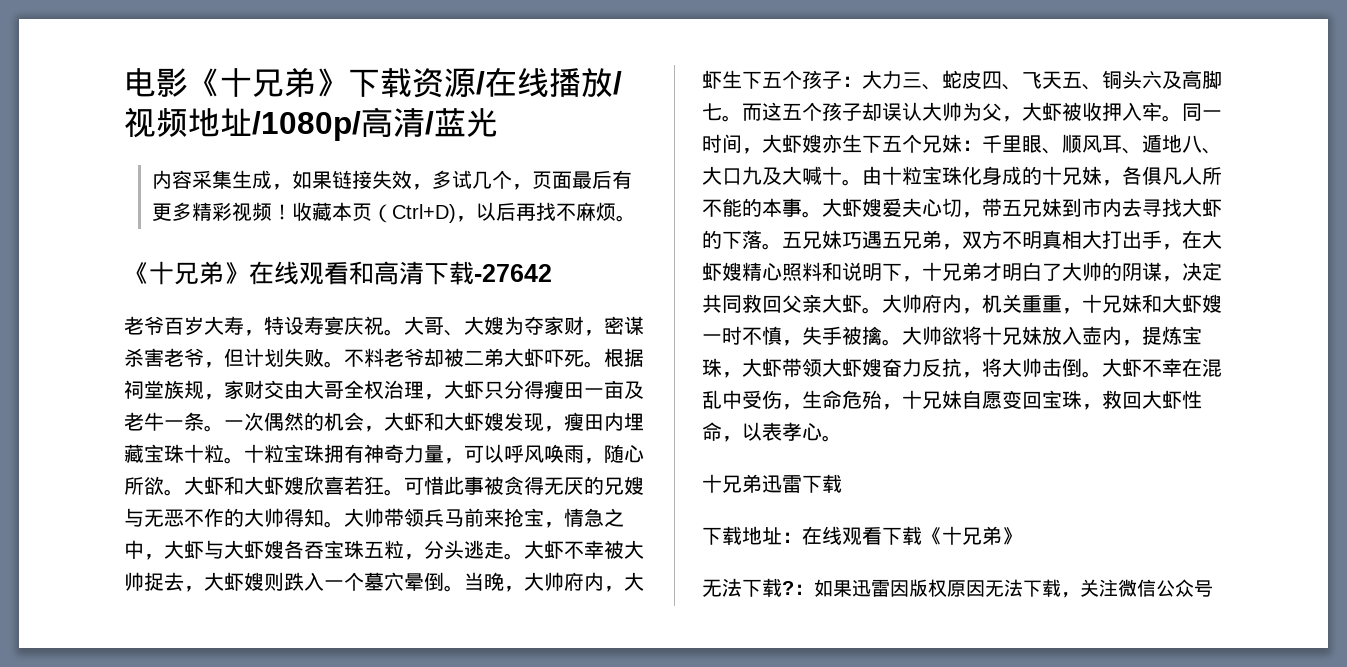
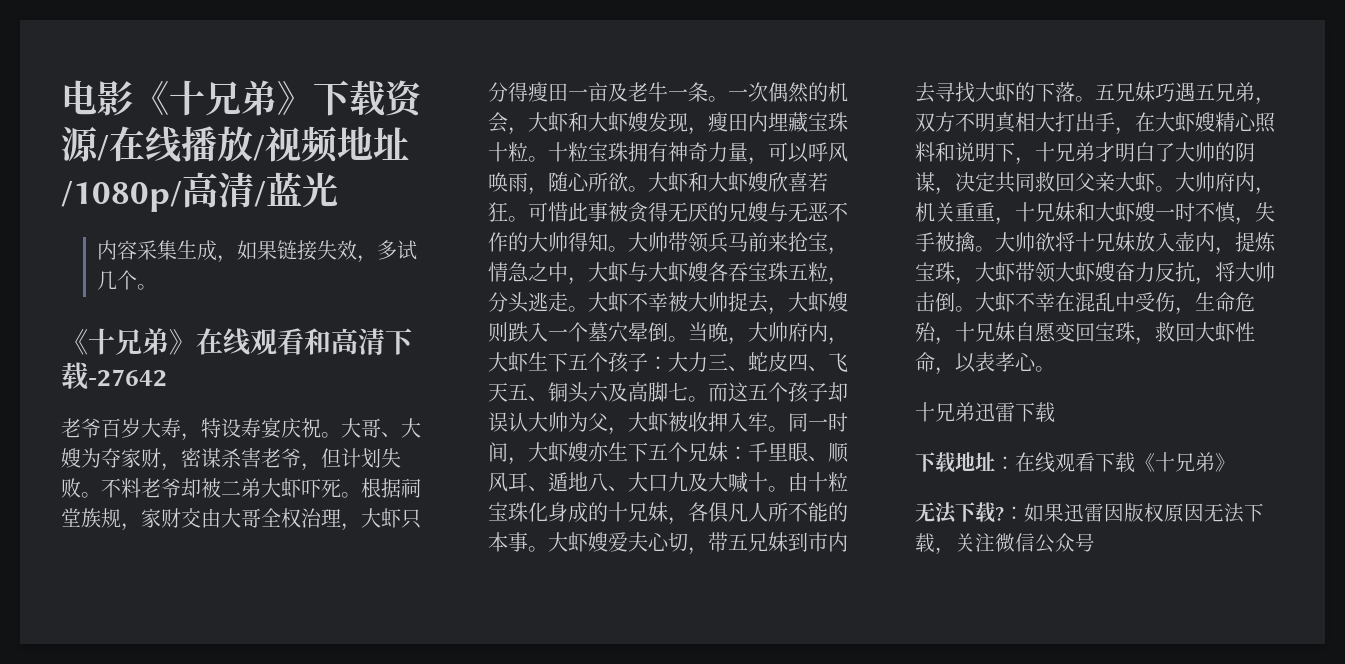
- 内容采集生成，如果链接失效，多试几个，页面最后有更多精彩视频！收藏本页（Ctrl+D)，以后再找不麻烦。
+ 内容采集生成，如果链接失效，多试几个。

